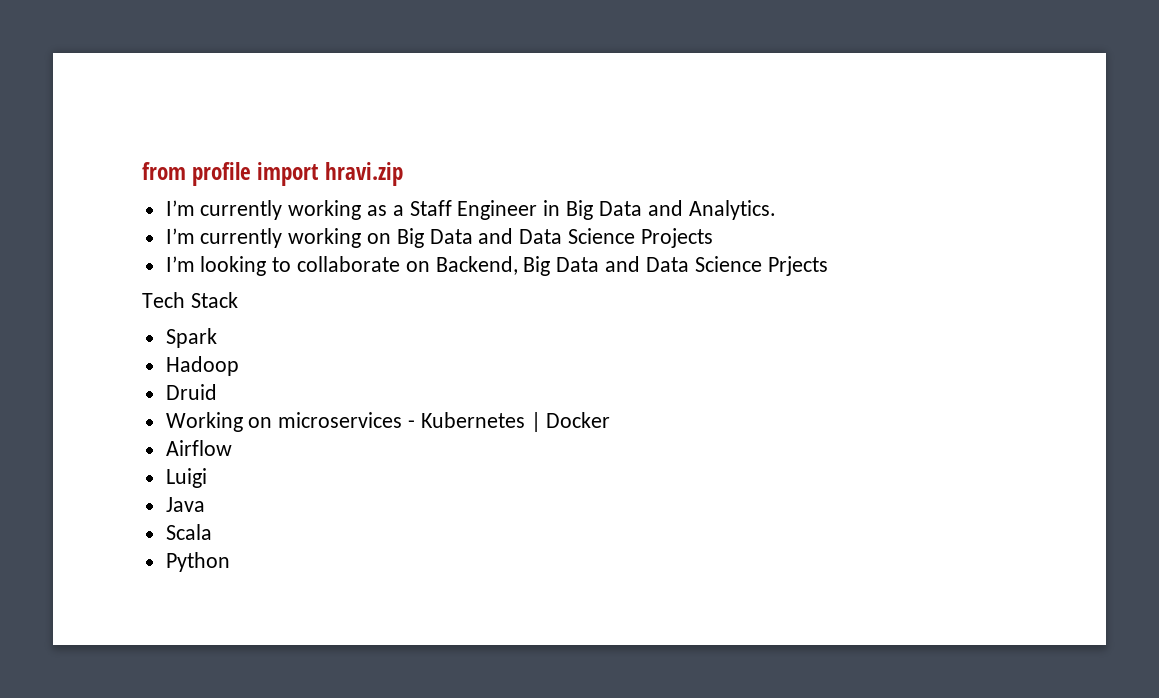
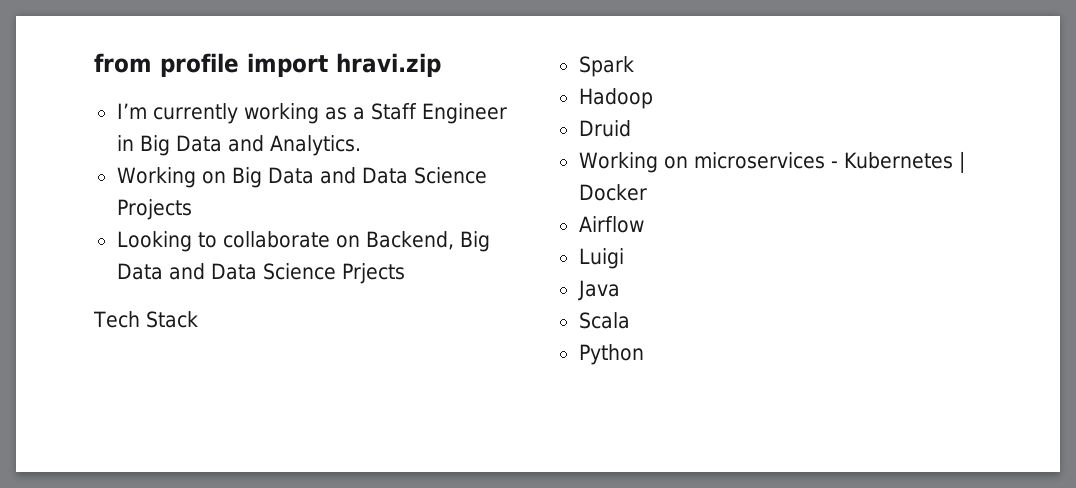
- I’m currently working on Big Data and Data Science Projects
+ Working on Big Data and Data Science Projects
- I’m looking to collaborate on Backend, Big Data and Data Science Prjects
+ Looking to collaborate on Backend, Big Data and Data Science Prjects

